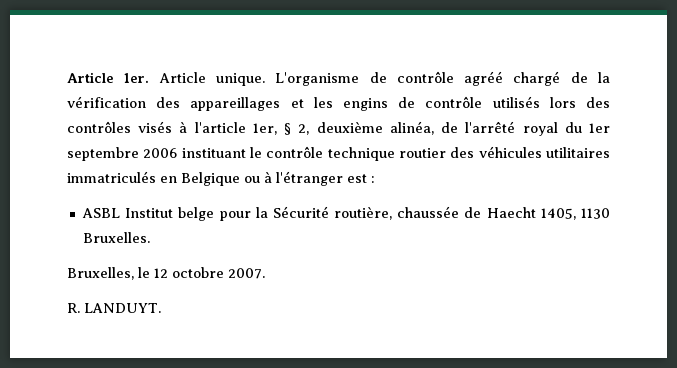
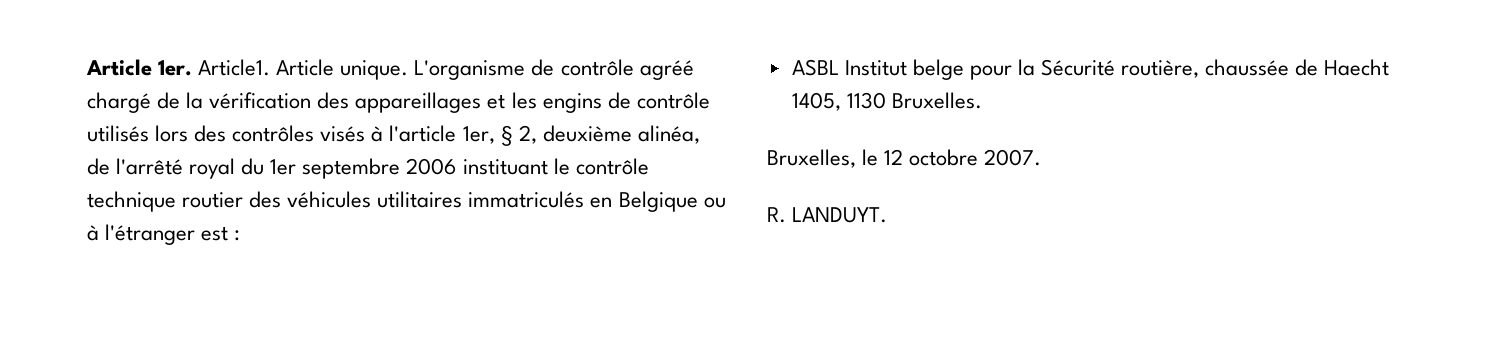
+ Article1.

